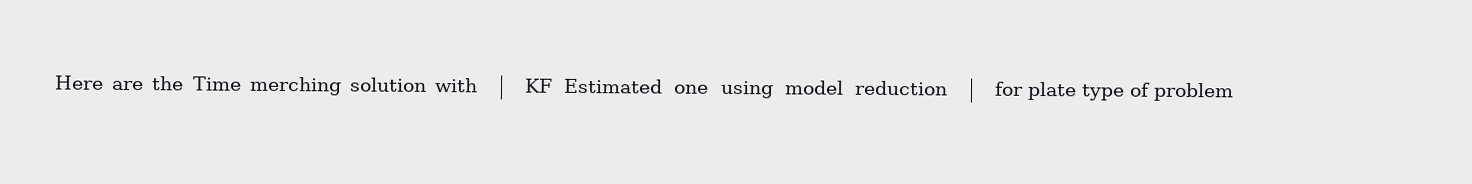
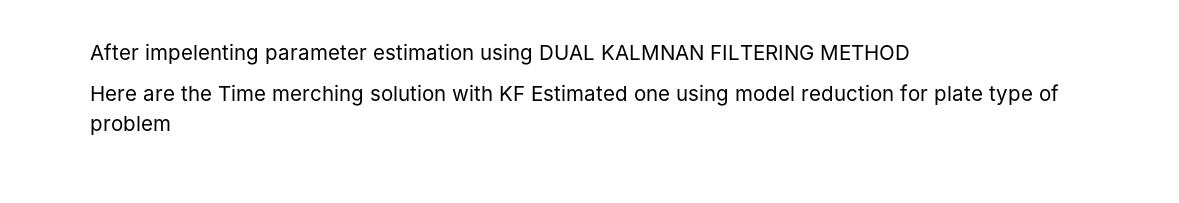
+ After impelenting parameter estimation using DUAL KALMNAN FILTERING METHOD

